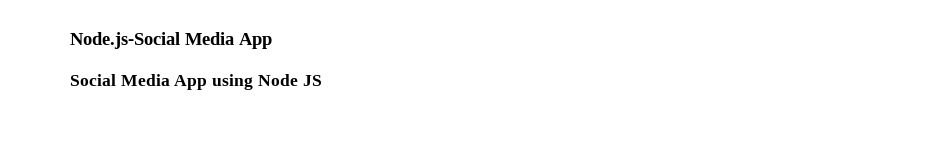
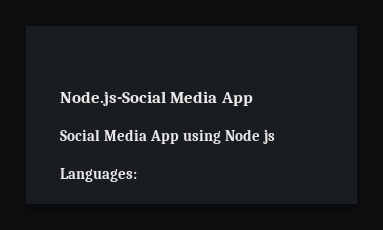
- Social Media App using Node JS
+ Social Media App using Node js
+ Languages:

